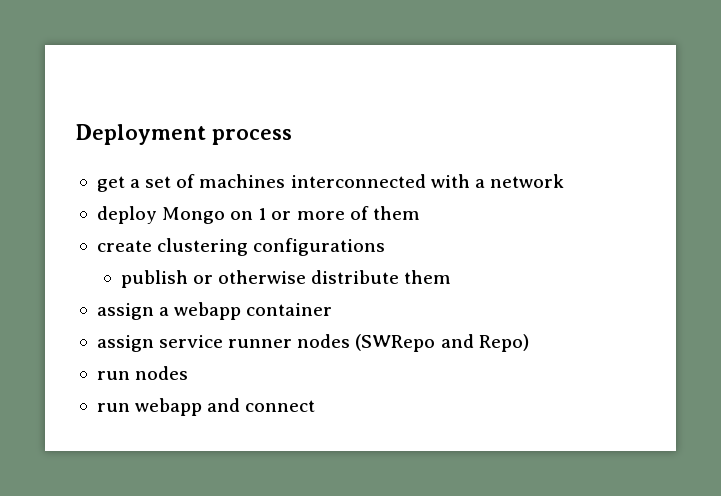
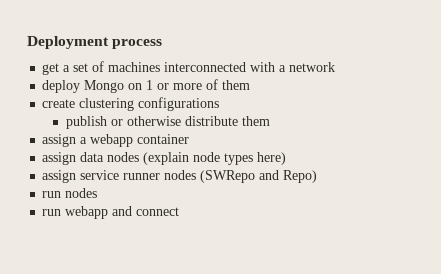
+ assign data nodes (explain node types here)

